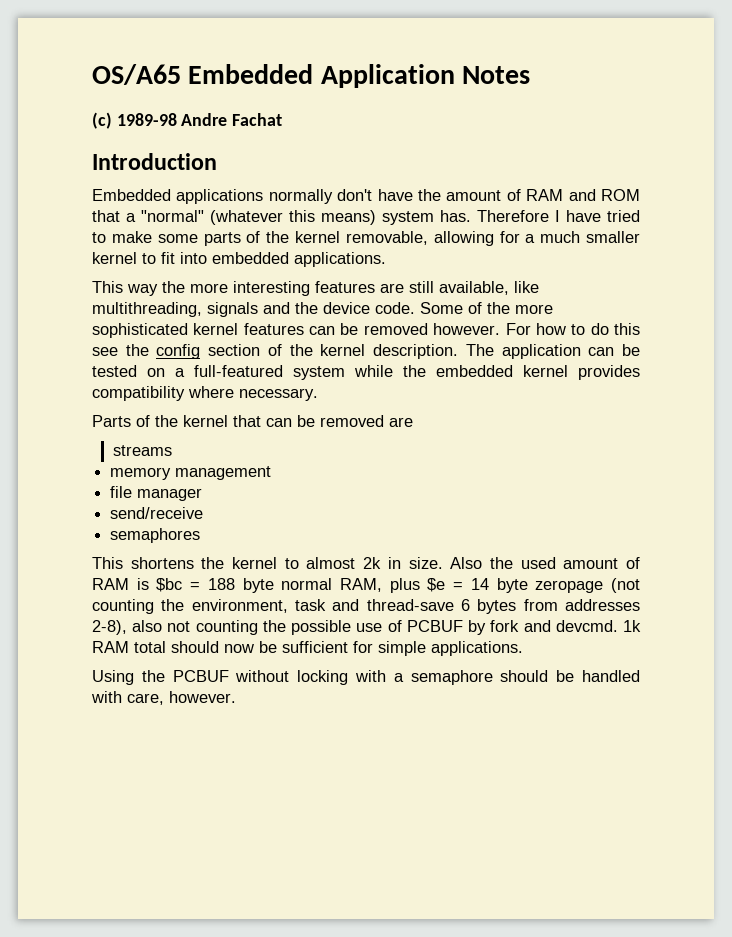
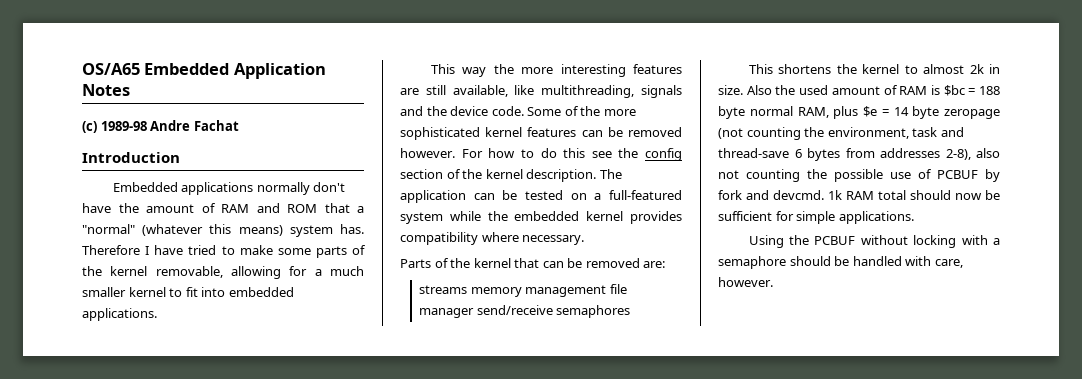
- Parts of the kernel that can be removed are
+ Parts of the kernel that can be removed are:
- streams
- memory management
- file manager
- send/receive
- semaphores
+ streams memory management file manager send/receive semaphores

